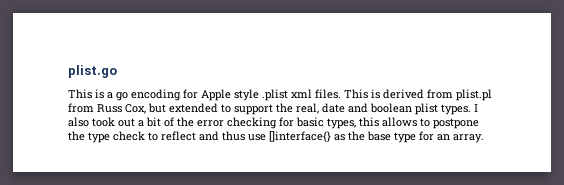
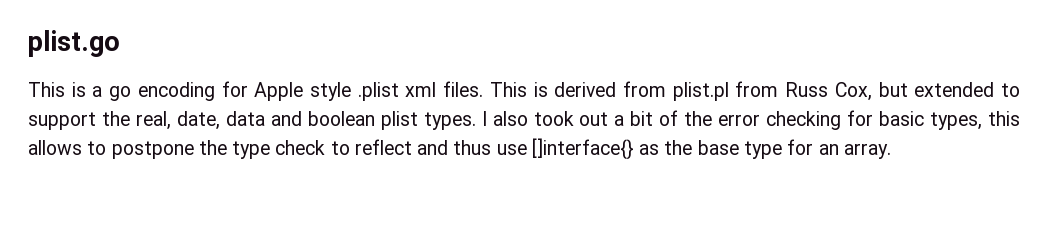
- This is derived from plist.pl from Russ Cox, but extended to support the real, date and boolean plist types.
+ This is derived from plist.pl from Russ Cox, but extended to support the real, date, data and boolean plist types.

